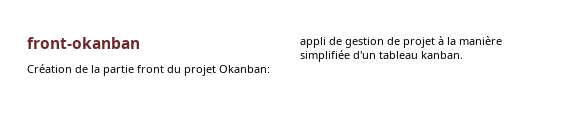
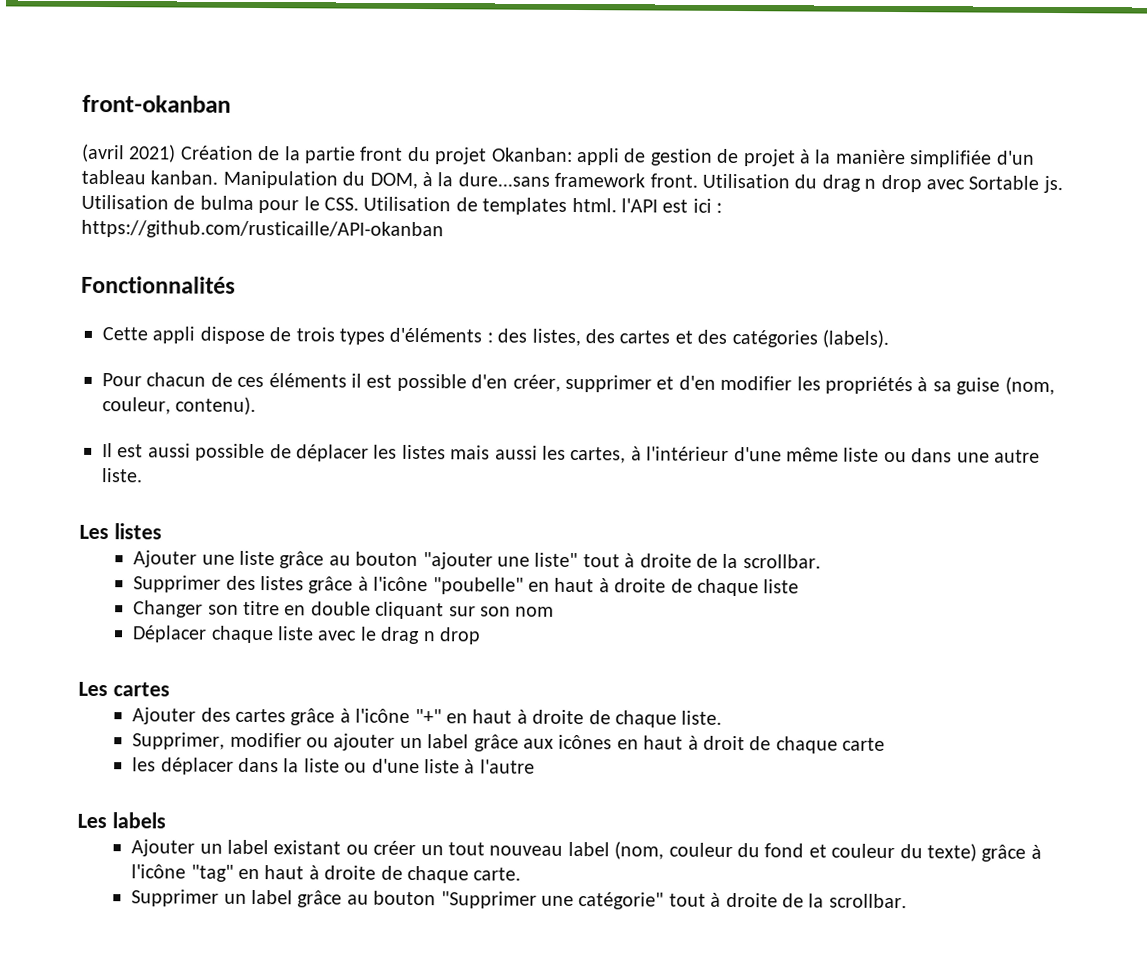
- Création de la partie front du projet Okanban: appli de gestion de projet à la manière simplifiée d'un tableau kanban.
+ (avril 2021) Création de la partie front du projet Okanban: appli de gestion de projet à la manière simplifiée d'un tableau kanban.
+ Manipulation du DOM, à la dure...sans framework front. Utilisation du drag n drop avec Sortable js. Utilisation de bulma pour le CSS. Utilisation de templates html. l'API est ici : https://github.com/rusticaille/API-okanban
+ Fonctionnalités
+ Cette appli dispose de trois types d'éléments : des listes, des cartes et des catégories (labels).
+ Pour chacun de ces éléments il est possible d'en créer, supprimer et d'en modifier les propriétés à sa guise (nom, couleur, contenu).
+ Il est aussi possible de déplacer les listes mais aussi les cartes, à l'intérieur d'une même liste ou dans une autre liste.
+ Les listes
+ Ajouter une liste grâce au bouton "ajouter une liste" tout à droite de la scrollbar.
+ Supprimer des listes grâce à l'icône "poubelle" en haut à droite de chaque liste
+ Changer son titre en double cliquant sur son nom
+ Déplacer chaque liste avec le drag n drop
+ Les cartes
+ Ajouter des cartes grâce à l'icône "+" en haut à droite de chaque liste.
+ Supprimer, modifier ou ajouter un label grâce aux icônes en haut à droit de chaque carte
+ les déplacer dans la liste ou d'une liste à l'autre
+ Les labels
+ Ajouter un label existant ou créer un tout nouveau label (nom, couleur du fond et couleur du texte) grâce à l'icône "tag" en haut à droite de chaque carte.
+ Supprimer un label grâce au bouton "Supprimer une catégorie" tout à droite de la scrollbar.

